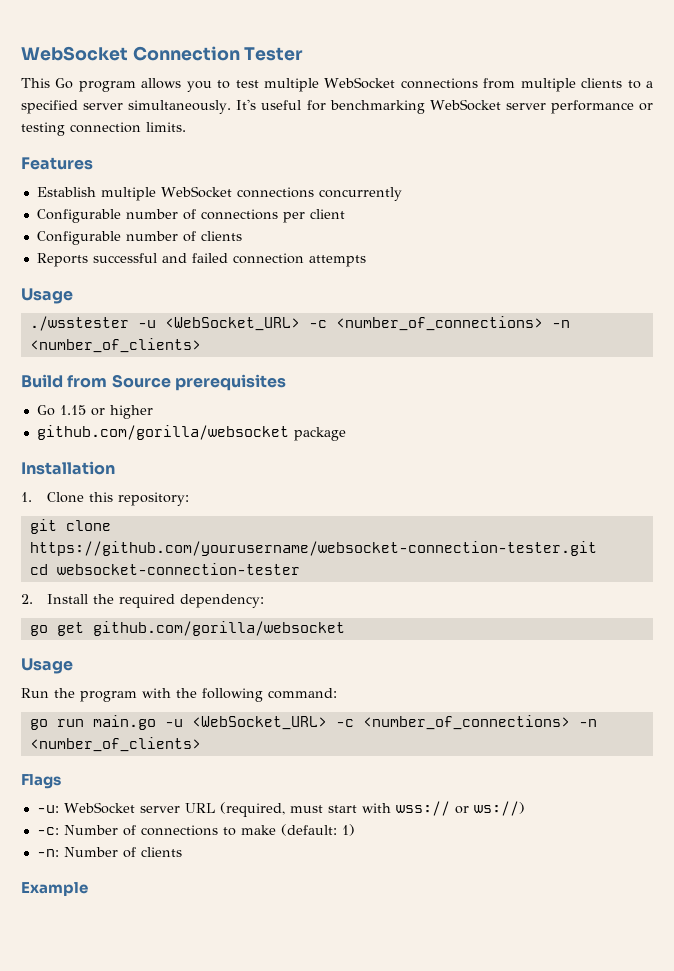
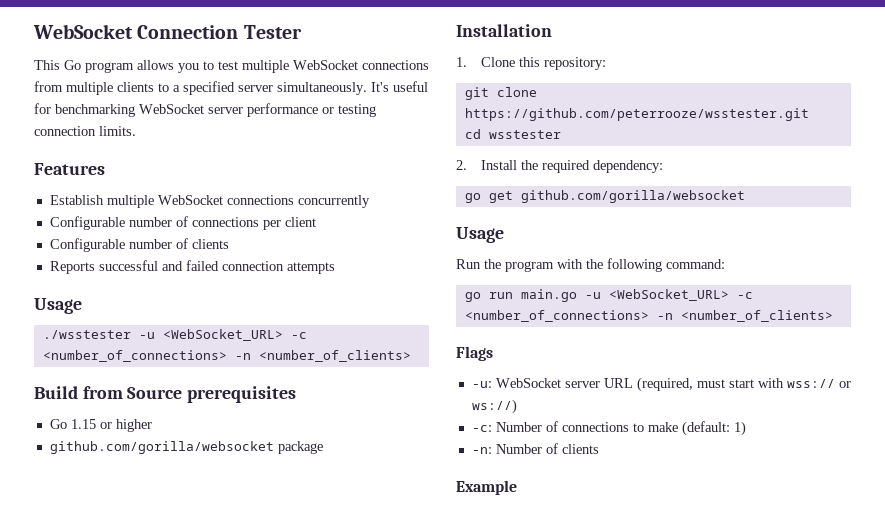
- git clone https://github.com/yourusername/websocket-connection-tester.git
+ git clone https://github.com/peterrooze/wsstester.git
- cd websocket-connection-tester
+ cd wsstester

